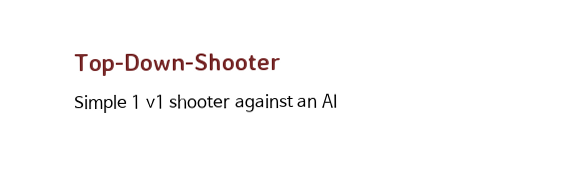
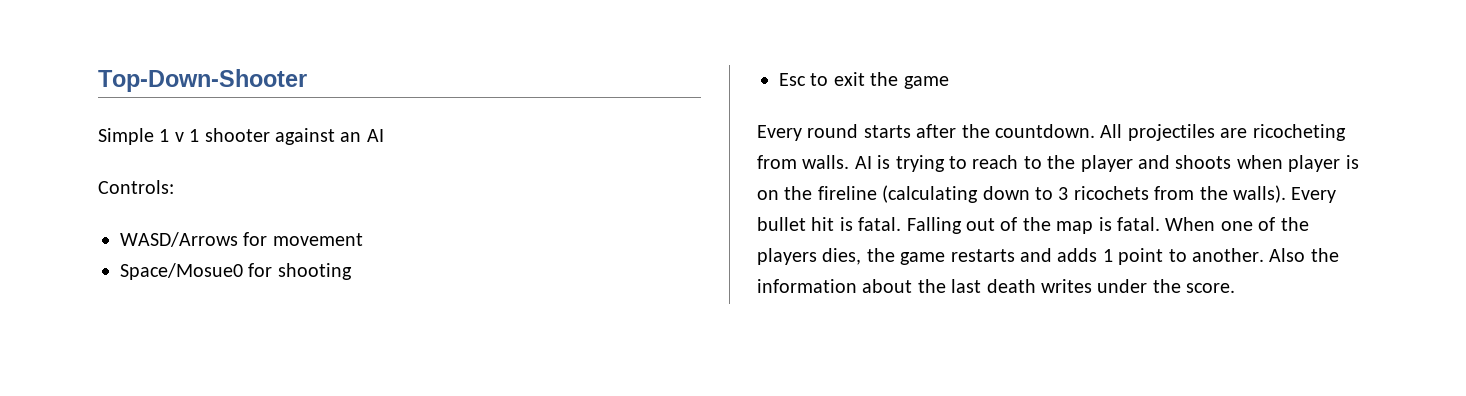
- Simple 1 v1 shooter against an AI
+ Simple 1 v 1 shooter against an AI
+ Controls:
+ WASD/Arrows for movement
+ Space/Mosue0 for shooting
+ Esc to exit the game
+ Every round starts after the countdown. All projectiles are ricocheting from walls. AI is trying to reach to the player and shoots when player is on the fireline (calculating down to 3 ricochets from the walls). Every bullet hit is fatal. Falling out of the map is fatal. When one of the players dies, the game restarts and adds 1 point to another. Also the information about the last death writes under the score.

